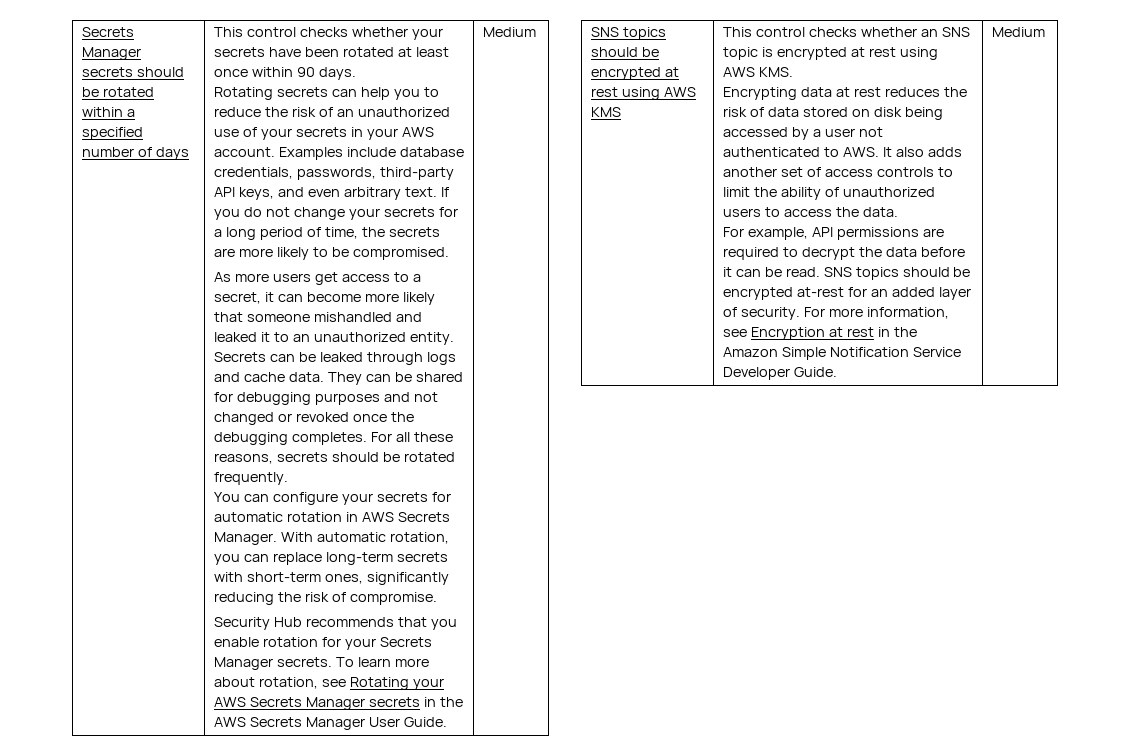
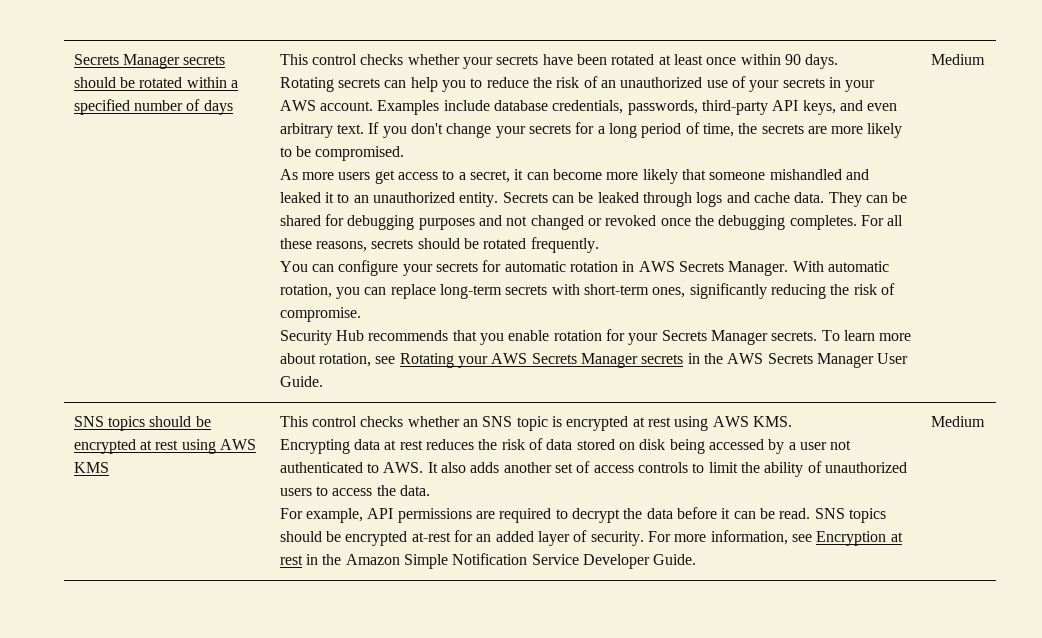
- If you do not change your secrets for a long period of time, the secrets are more likely to be compromised.
+ If you don't change your secrets for a long period of time, the secrets are more likely to be compromised.

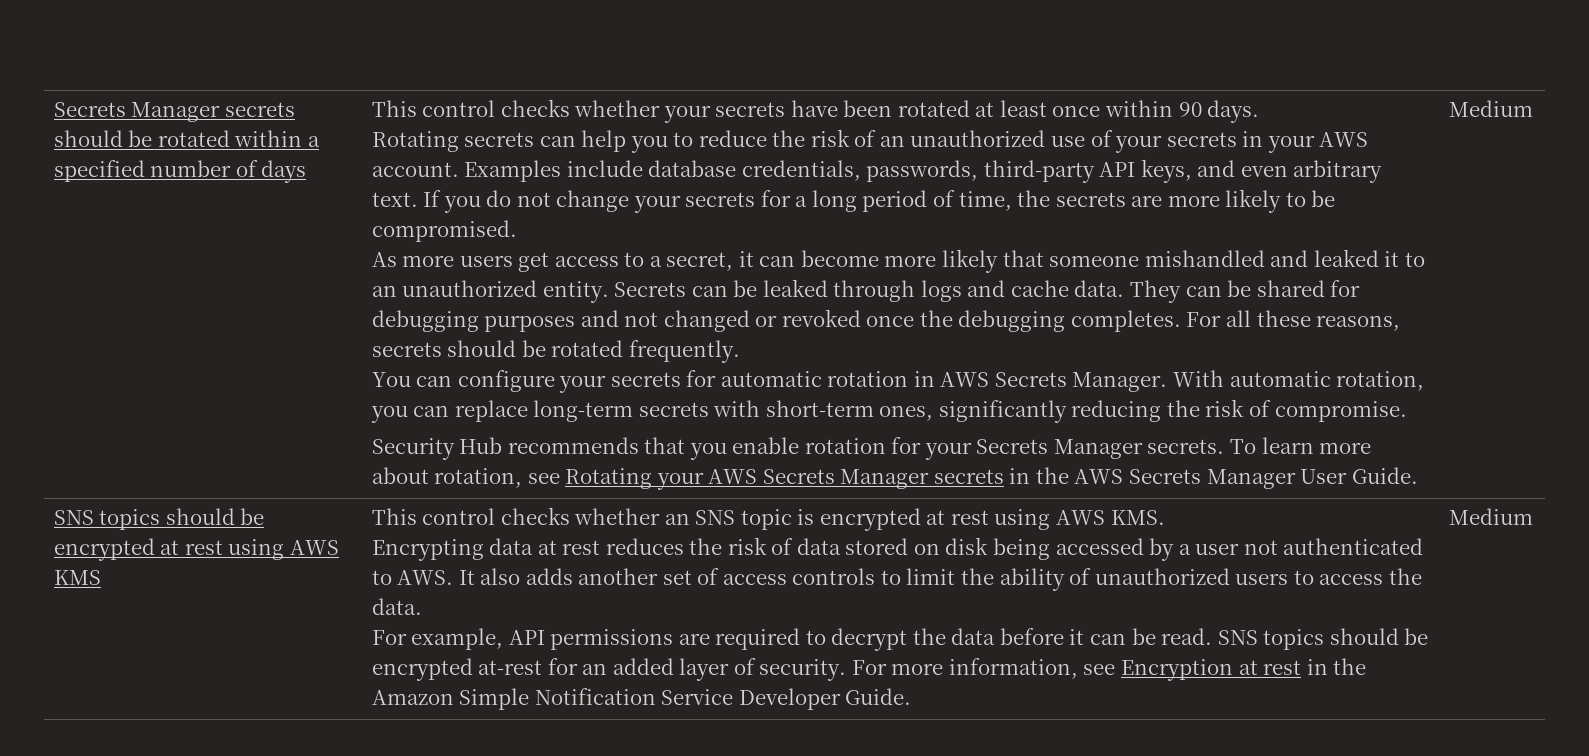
- If you don't change your secrets for a long period of time, the secrets are more likely to be compromised.
+ If you do not change your secrets for a long period of time, the secrets are more likely to be compromised.

